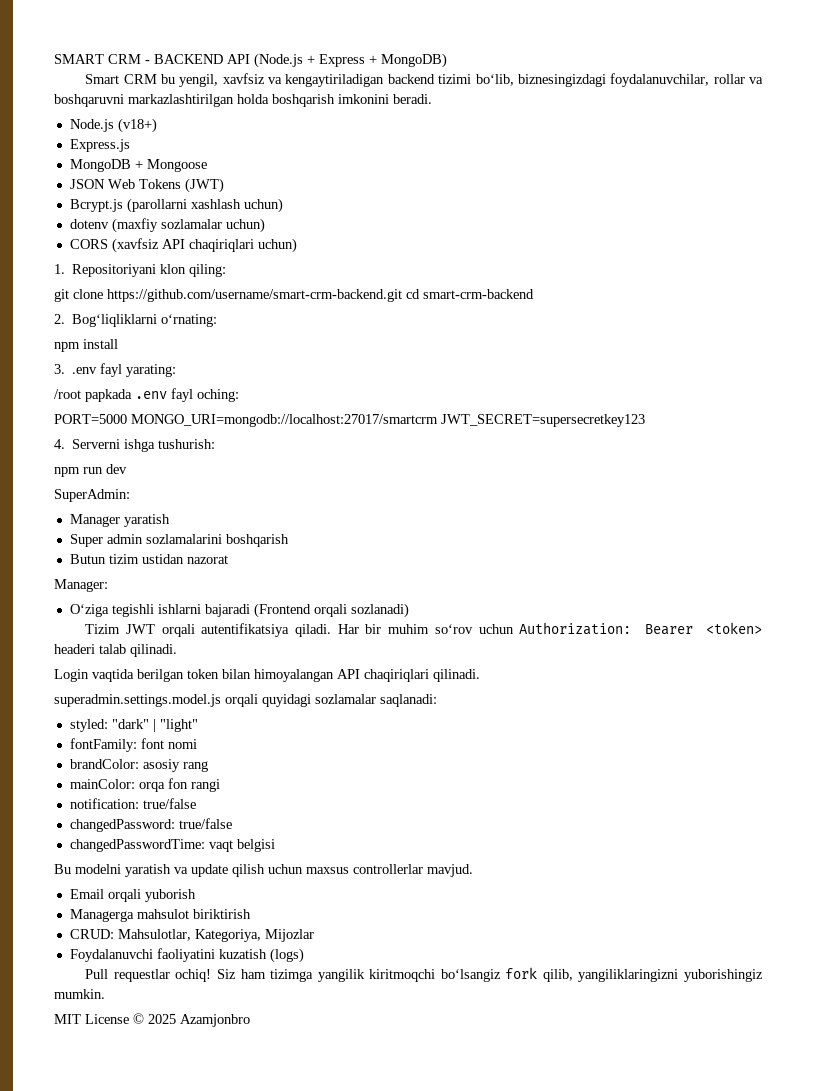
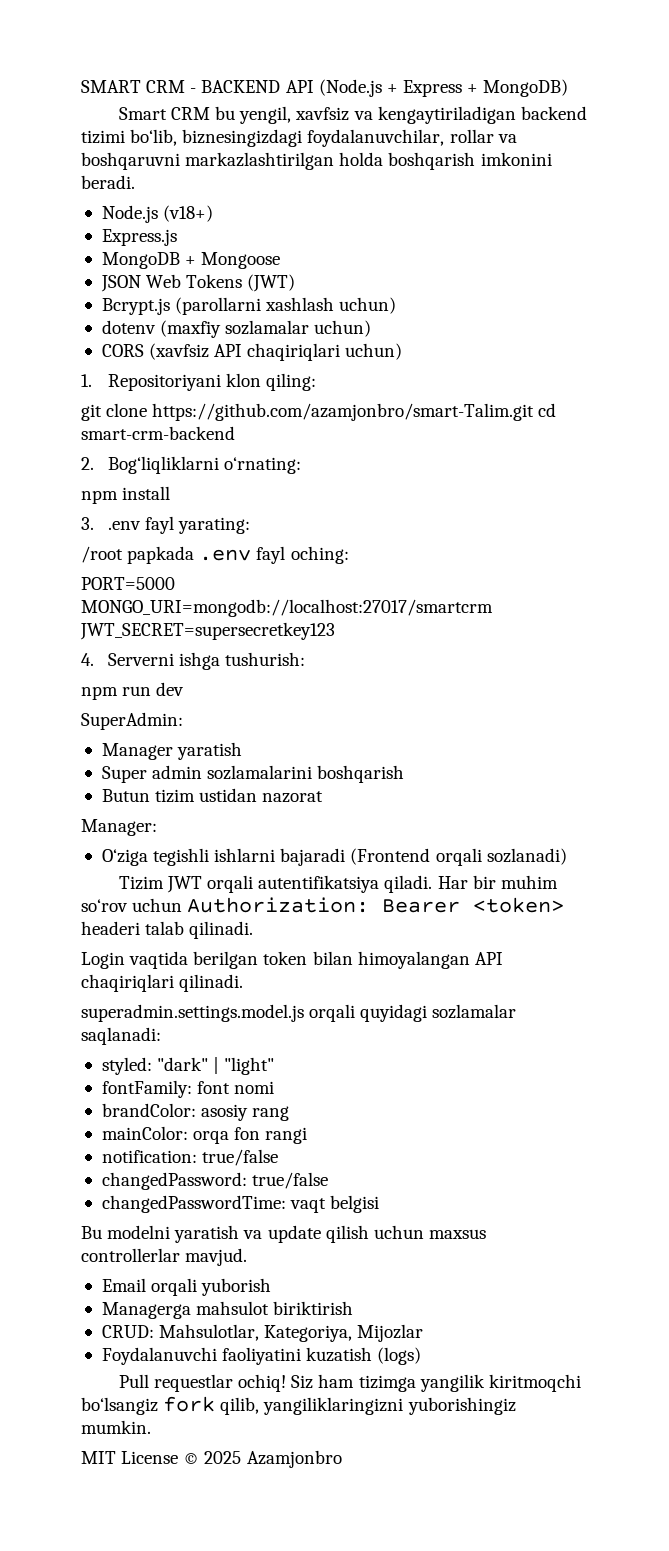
- git clone https://github.com/username/smart-crm-backend.git cd smart-crm-backend
+ git clone https://github.com/azamjonbro/smart-Talim.git cd smart-crm-backend

